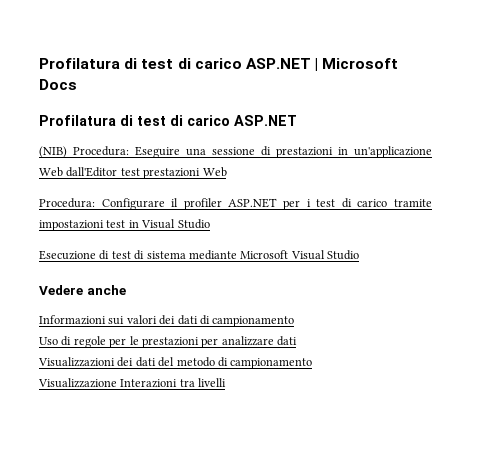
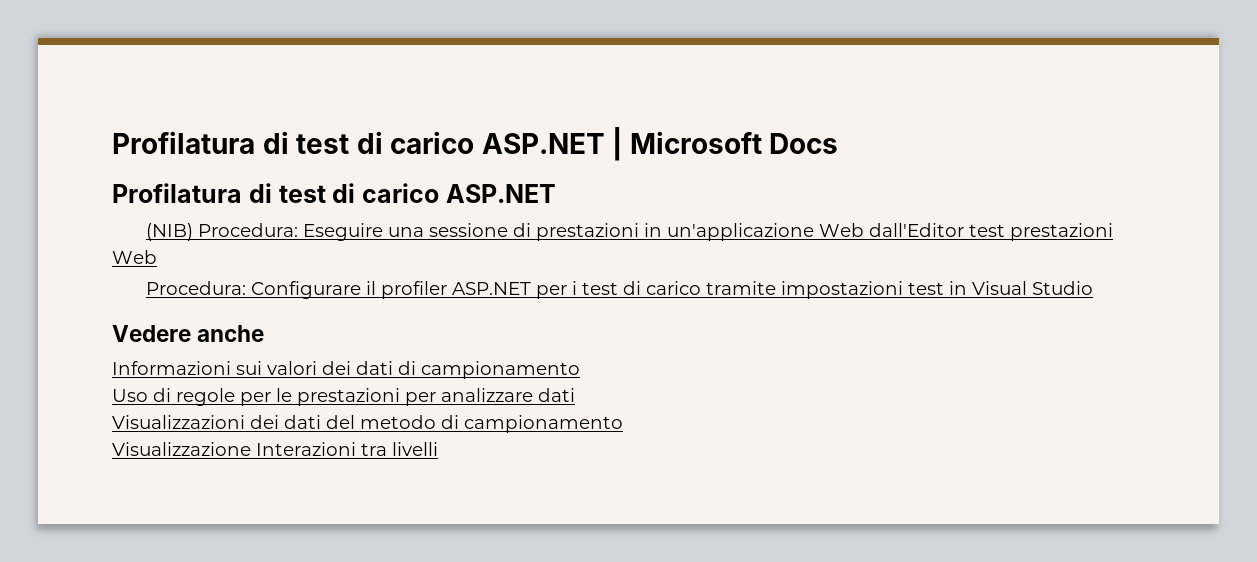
- Esecuzione di test di sistema mediante Microsoft Visual Studio

